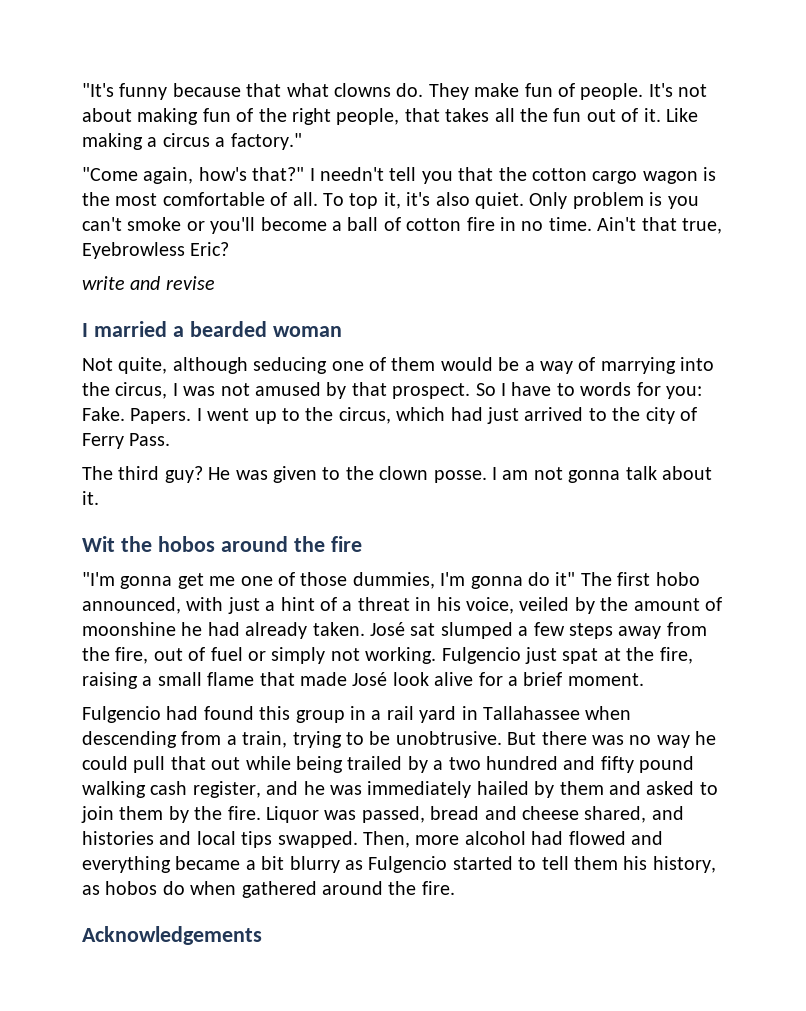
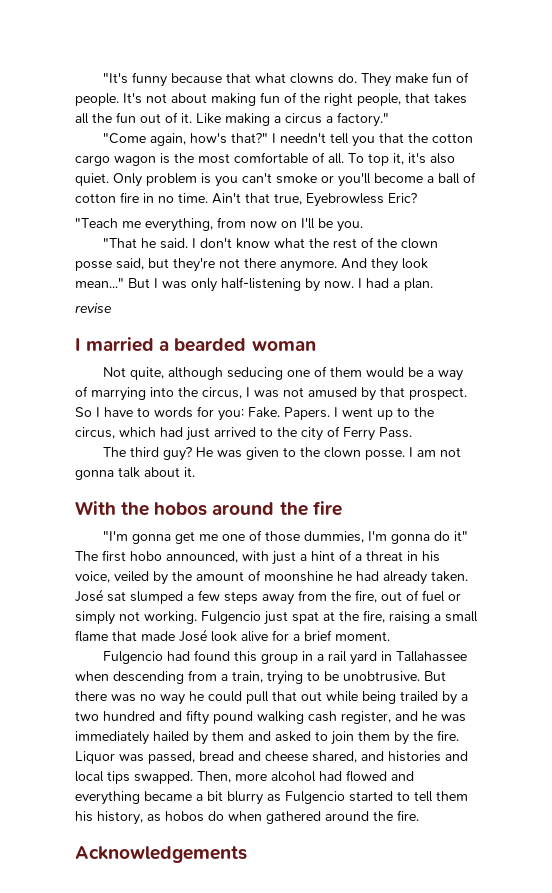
- write and revise
+ "Teach me everything, from now on I'll be you.
+ "That he said. I don't know what the rest of the clown posse said, but they're not there anymore. And they look mean..." But I was only half-listening by now. I had a plan.
+ revise
- Wit the hobos around the fire
+ With the hobos around the fire

